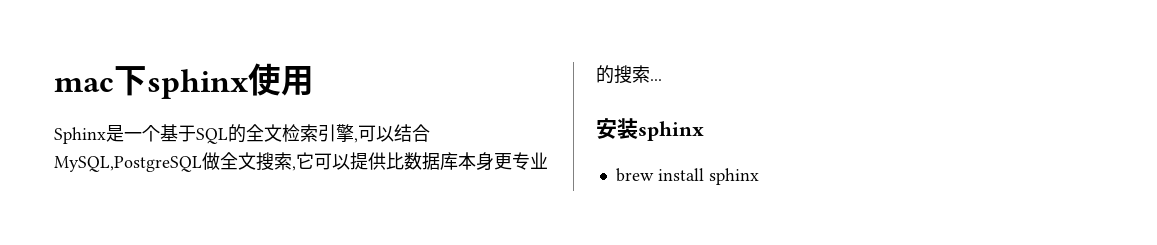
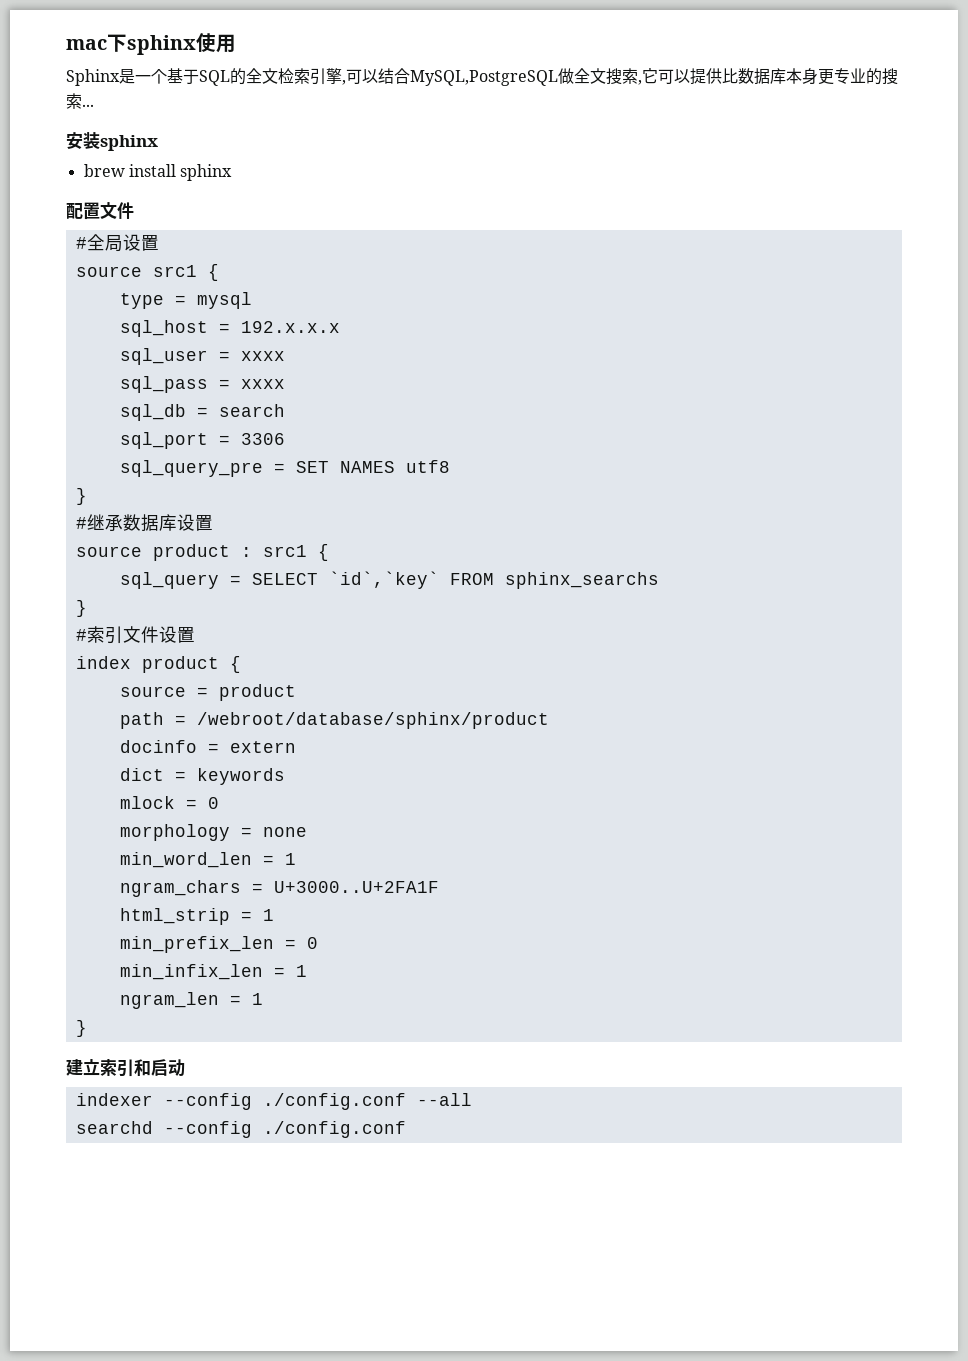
+ 配置文件
+ #全局设置
+ source src1 {
+ type = mysql
+ sql_host = 192.x.x.x
+ sql_user = xxxx
+ sql_pass = xxxx
+ sql_db = search
+ sql_port = 3306
+ sql_query_pre = SET NAMES utf8
+ }
+ #继承数据库设置
+ source product : src1 {
+ sql_query = SELECT `id`,`key` FROM sphinx_searchs
+ }
+ #索引文件设置
+ index product {
+ source = product
+ path = /webroot/database/sphinx/product
+ docinfo = extern
+ dict = keywords
+ mlock = 0
+ morphology = none
+ min_word_len = 1
+ ngram_chars = U+3000..U+2FA1F
+ html_strip = 1
+ min_prefix_len = 0
+ min_infix_len = 1
+ ngram_len = 1
+ }
+ 建立索引和启动
+ indexer --config ./config.conf --all
+ searchd --config ./config.conf

